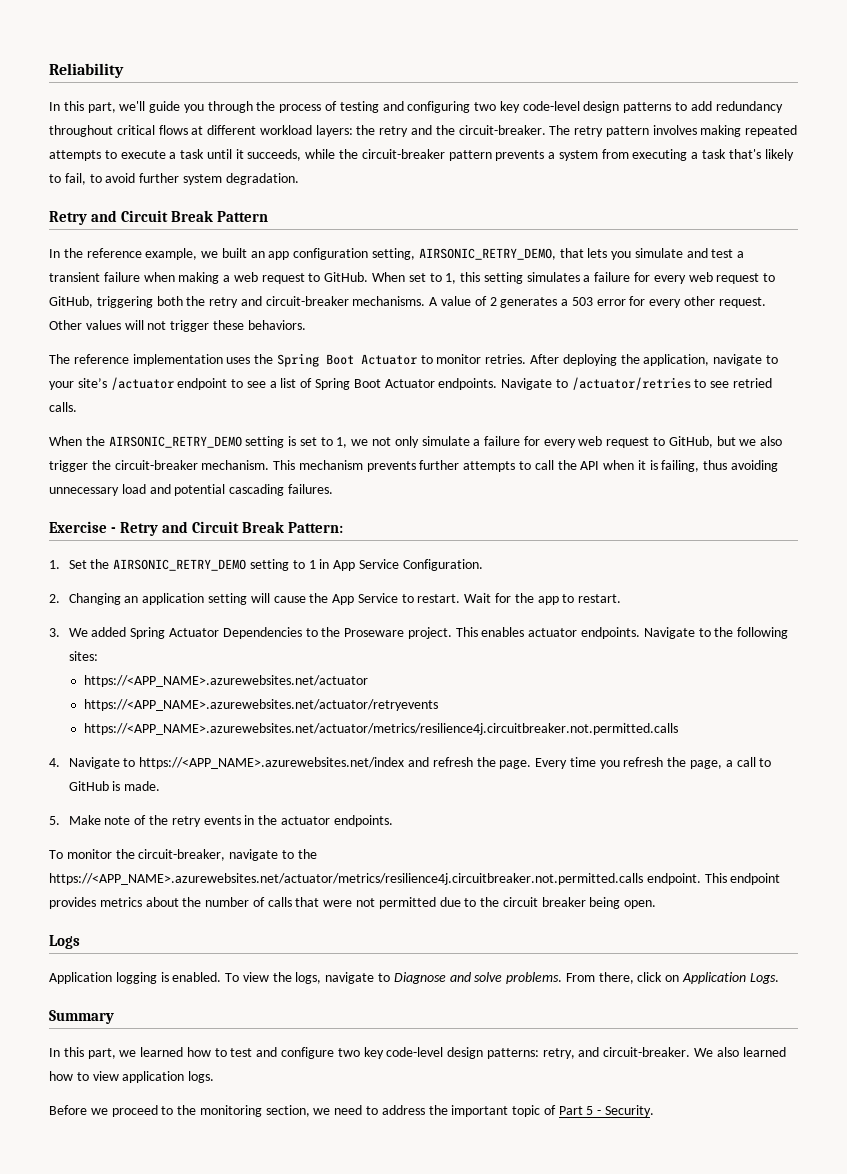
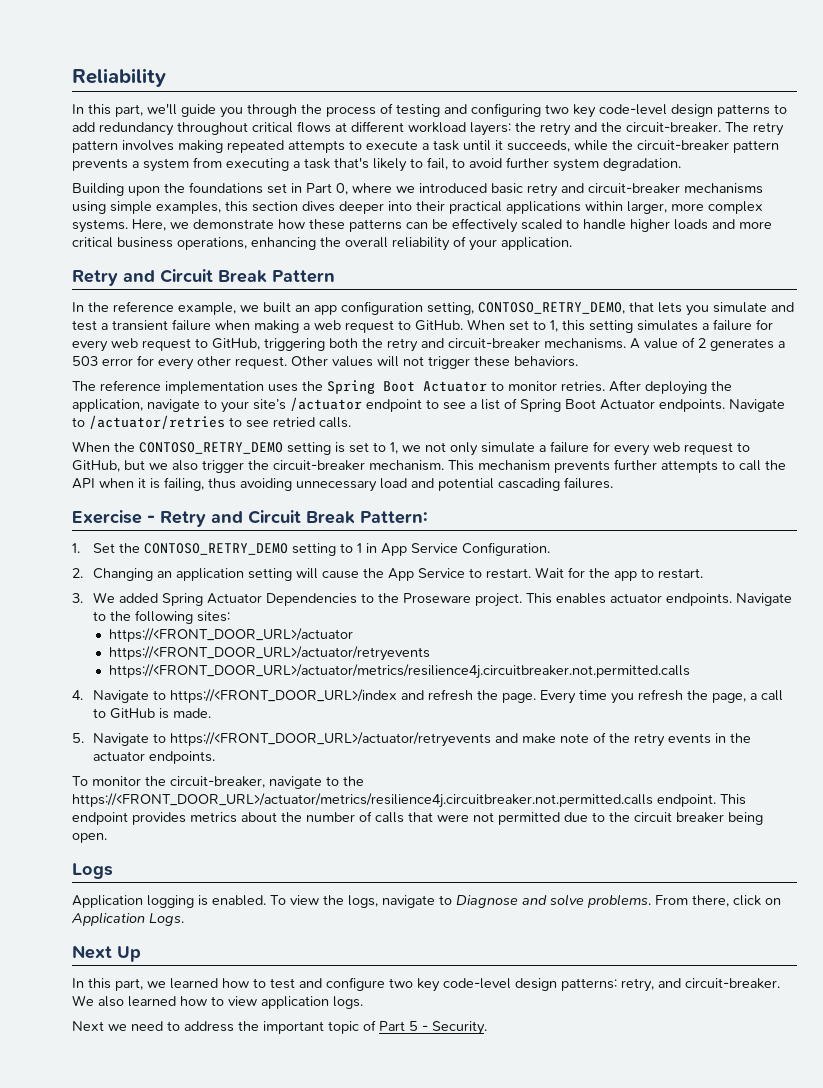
+ Building upon the foundations set in Part 0, where we introduced basic retry and circuit-breaker mechanisms using simple examples, this section dives deeper into their practical applications within larger, more complex systems. Here, we demonstrate how these patterns can be effectively scaled to handle higher loads and more critical business operations, enhancing the overall reliability of your application.
- In the reference example, we built an app configuration setting, AIRSONIC_RETRY_DEMO, that lets you simulate and test a transient failure when making a web request to GitHub.
+ In the reference example, we built an app configuration setting, CONTOSO_RETRY_DEMO, that lets you simulate and test a transient failure when making a web request to GitHub.
- When the AIRSONIC_RETRY_DEMO setting is set to 1, we not only simulate a failure for every web request to GitHub, but we also trigger the circuit-breaker mechanism.
+ When the CONTOSO_RETRY_DEMO setting is set to 1, we not only simulate a failure for every web request to GitHub, but we also trigger the circuit-breaker mechanism.
- 1. Set the AIRSONIC_RETRY_DEMO setting to 1 in App Service Configuration.
+ 1. Set the CONTOSO_RETRY_DEMO setting to 1 in App Service Configuration.
- https://<APP_NAME>.azurewebsites.net/actuator
- https://<APP_NAME>.azurewebsites.net/actuator/retryevents
- https://<APP_NAME>.azurewebsites.net/actuator/metrics/resilience4j.circuitbreaker.not.permitted.calls
+ https://<FRONT_DOOR_URL>/actuator
+ https://<FRONT_DOOR_URL>/actuator/retryevents
+ https://<FRONT_DOOR_URL>/actuator/metrics/resilience4j.circuitbreaker.not.permitted.calls
- 4. Navigate to https://<APP_NAME>.azurewebsites.net/index and refresh the page.
+ 4. Navigate to https://<FRONT_DOOR_URL>/index and refresh the page.
- 5. Make note of the retry events in the actuator endpoints.
+ 5. Navigate to https://<FRONT_DOOR_URL>/actuator/retryevents and make note of the retry events in the actuator endpoints.
- To monitor the circuit-breaker, navigate to the https://<APP_NAME>.azurewebsites.net/actuator/metrics/resilience4j.circuitbreaker.not.permitted.calls endpoint.
+ To monitor the circuit-breaker, navigate to the https://<FRONT_DOOR_URL>/actuator/metrics/resilience4j.circuitbreaker.not.permitted.calls endpoint.
- Summary
+ Next Up
- Before we proceed to the monitoring section, we need to address the important topic of Part 5 - Security.
+ Next we need to address the important topic of Part 5 - Security.

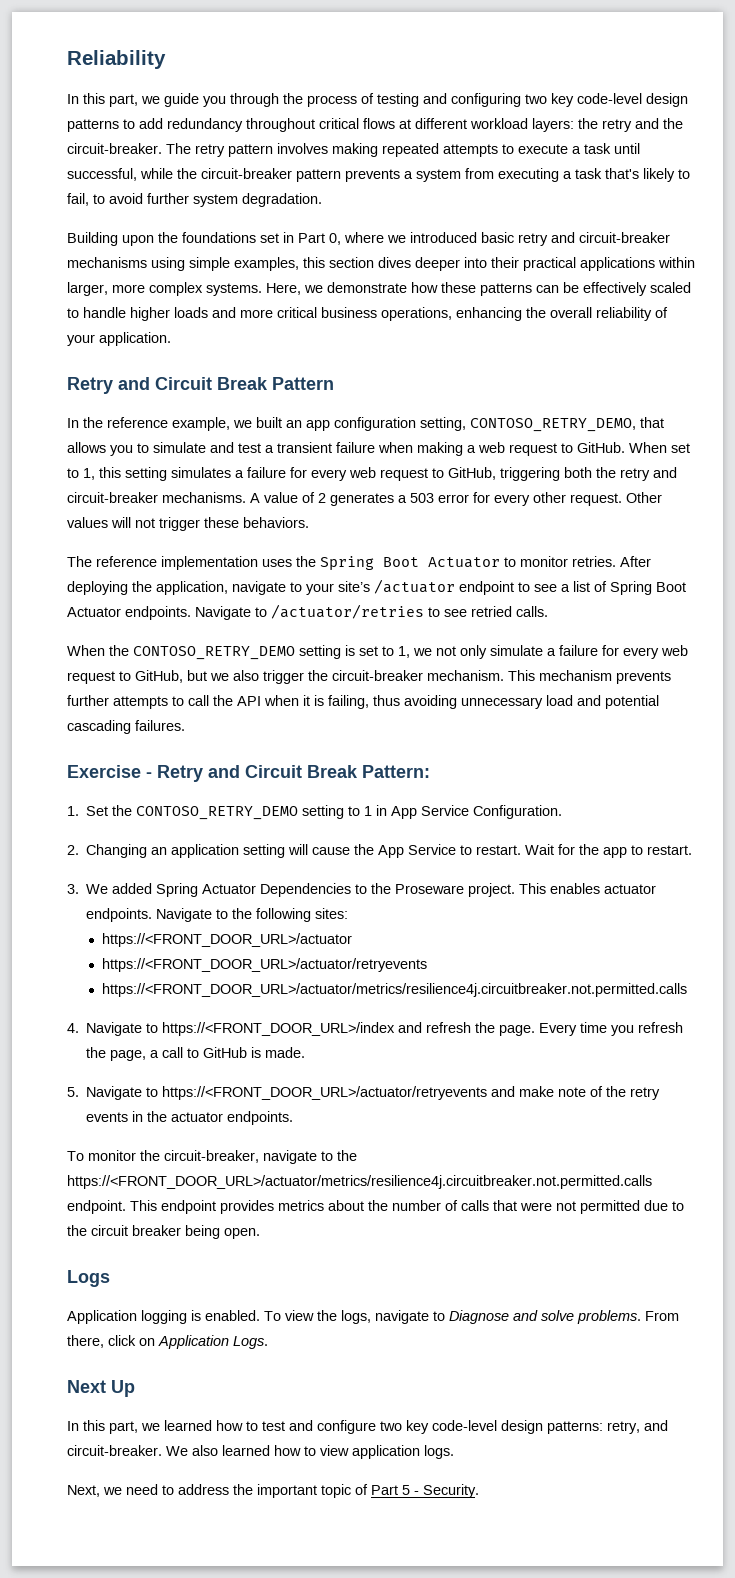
- In this part, we'll guide you through the process of testing and configuring two key code-level design patterns to add redundancy throughout critical flows at different workload layers: the retry and the circuit-breaker.
+ In this part, we guide you through the process of testing and configuring two key code-level design patterns to add redundancy throughout critical flows at different workload layers: the retry and the circuit-breaker.
- The retry pattern involves making repeated attempts to execute a task until it succeeds, while the circuit-breaker pattern prevents a system from executing a task that's likely to fail, to avoid further system degradation.
+ The retry pattern involves making repeated attempts to execute a task until successful, while the circuit-breaker pattern prevents a system from executing a task that's likely to fail, to avoid further system degradation.
- In the reference example, we built an app configuration setting, CONTOSO_RETRY_DEMO, that lets you simulate and test a transient failure when making a web request to GitHub.
+ In the reference example, we built an app configuration setting, CONTOSO_RETRY_DEMO, that allows you to simulate and test a transient failure when making a web request to GitHub.
- Next we need to address the important topic of Part 5 - Security.
+ Next, we need to address the important topic of Part 5 - Security.

